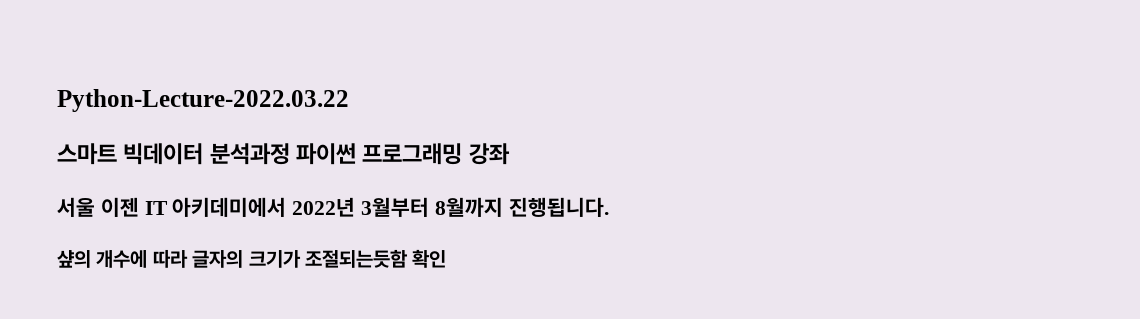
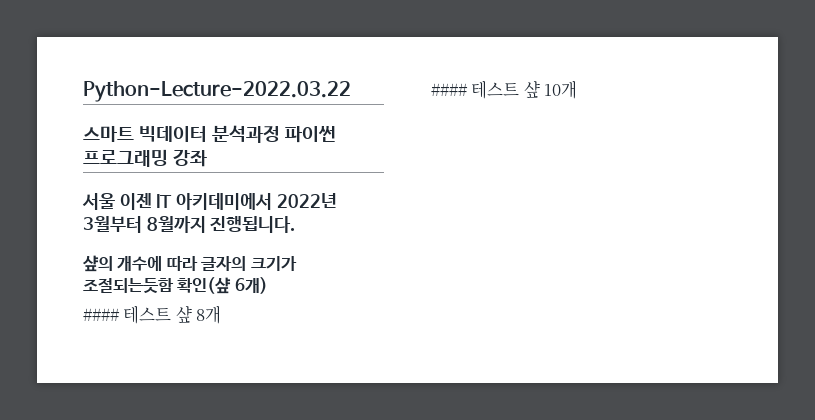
- 샾의 개수에 따라 글자의 크기가 조절되는듯함 확인
+ 샾의 개수에 따라 글자의 크기가 조절되는듯함 확인(샾 6개)
+ #### 테스트 샾 8개
+ #### 테스트 샾 10개

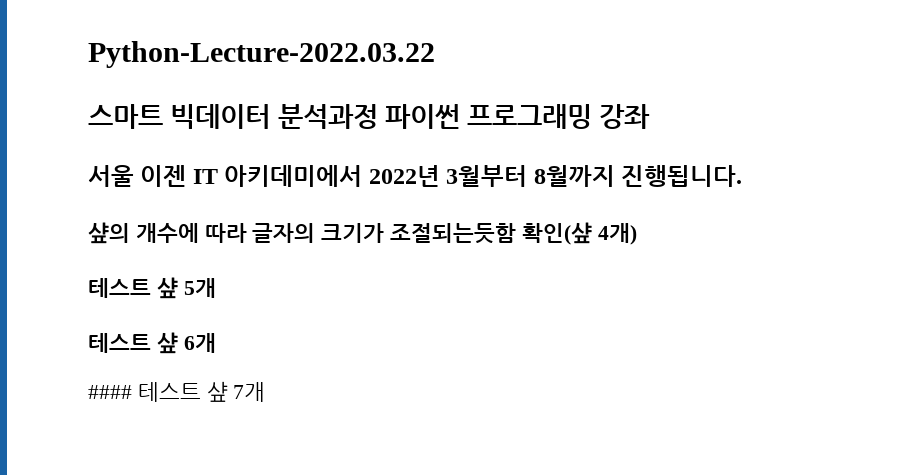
- 샾의 개수에 따라 글자의 크기가 조절되는듯함 확인(샾 6개)
- #### 테스트 샾 8개
- #### 테스트 샾 10개
+ 샾의 개수에 따라 글자의 크기가 조절되는듯함 확인(샾 4개)
+ 테스트 샾 5개
+ 테스트 샾 6개
+ #### 테스트 샾 7개

